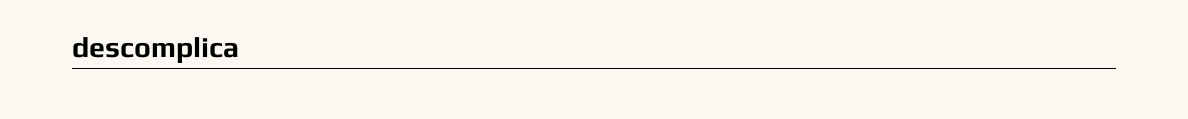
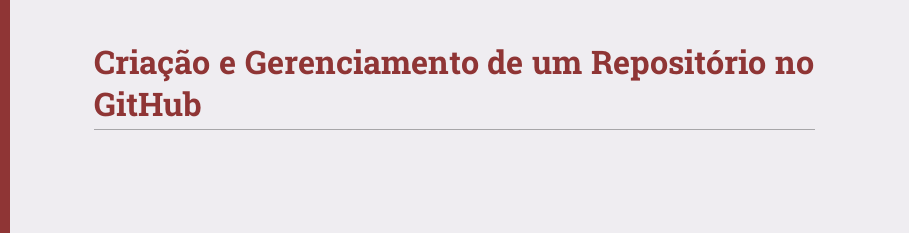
- descomplica
+ Criação e Gerenciamento de um Repositório no GitHub

